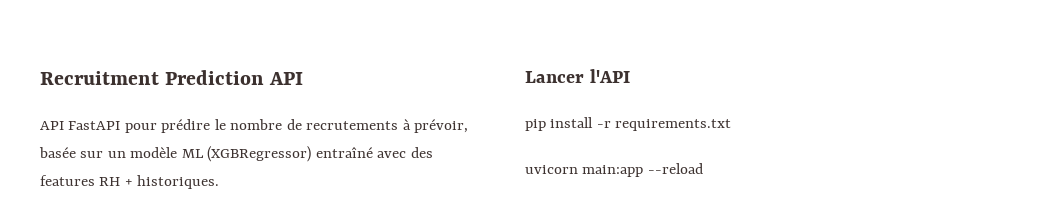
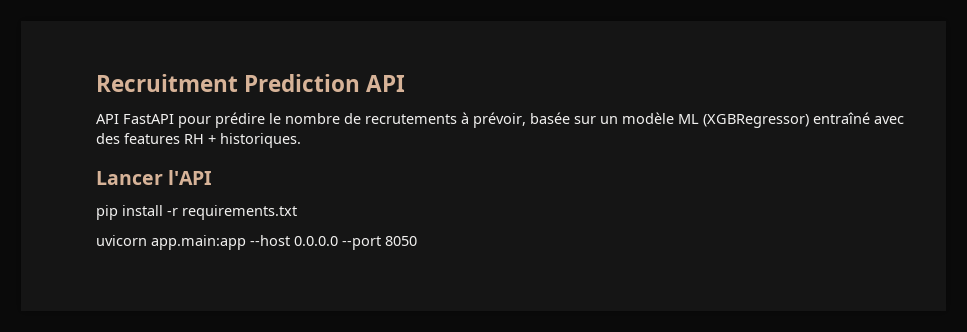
- uvicorn main:app --reload
+ uvicorn app.main:app --host 0.0.0.0 --port 8050

